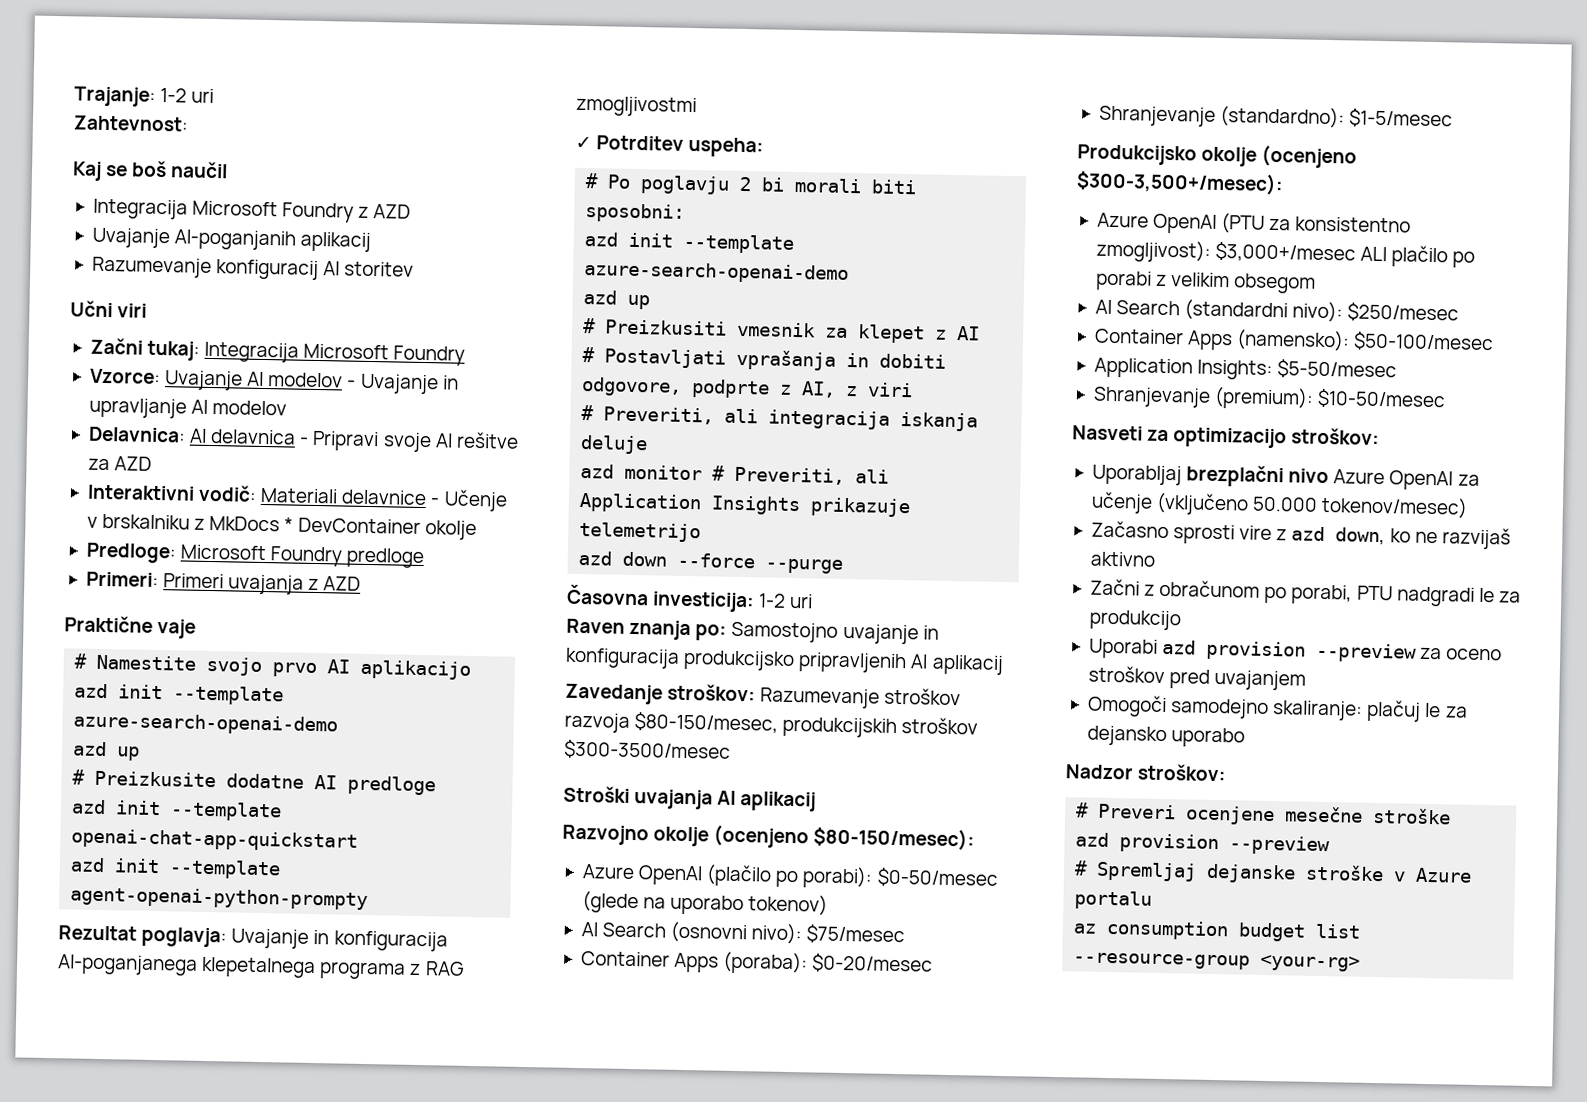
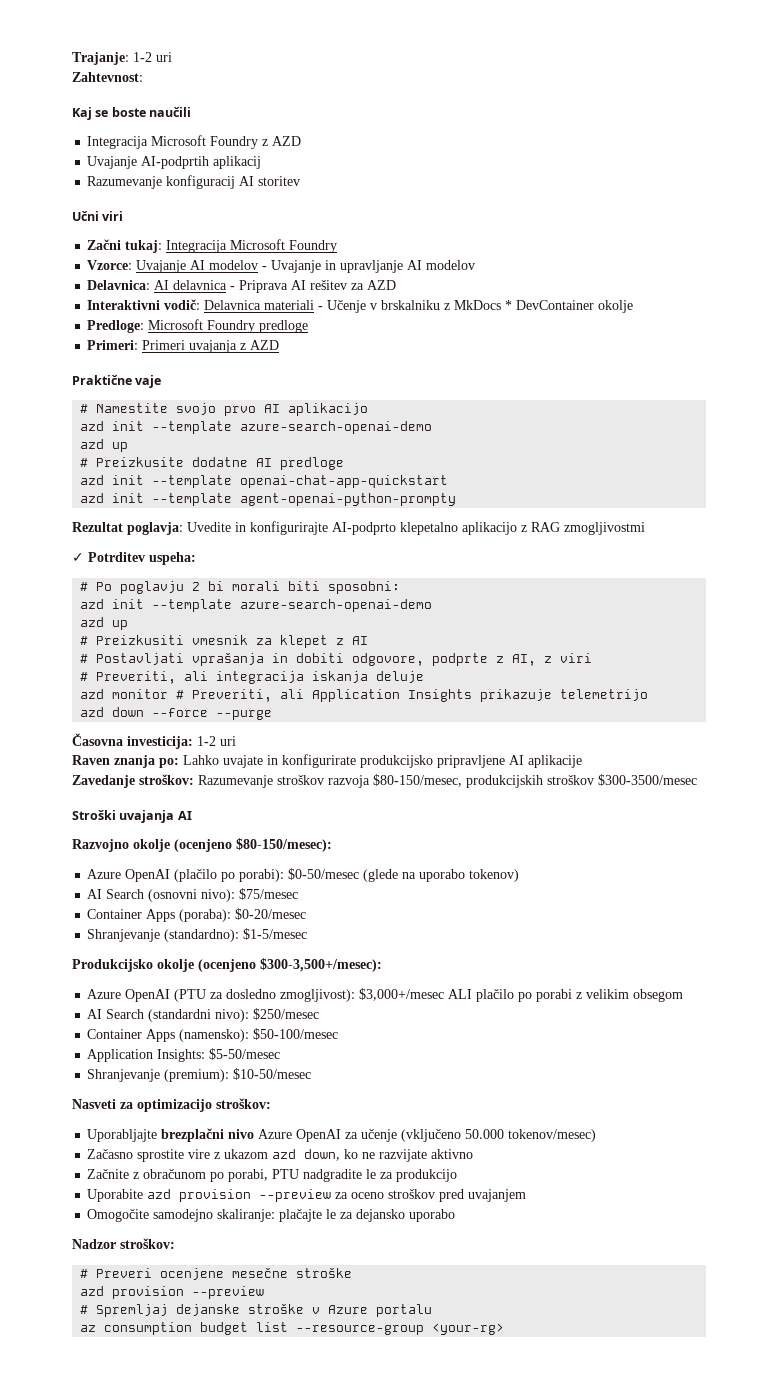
- Kaj se boš naučil
+ Kaj se boste naučili
- Uvajanje AI-poganjanih aplikacij
+ Uvajanje AI-podprtih aplikacij
- Delavnica: AI delavnica - Pripravi svoje AI rešitve za AZD
+ Delavnica: AI delavnica - Priprava AI rešitev za AZD
- Interaktivni vodič: Materiali delavnice - Učenje v brskalniku z MkDocs * DevContainer okolje
+ Interaktivni vodič: Delavnica materiali - Učenje v brskalniku z MkDocs * DevContainer okolje
- Rezultat poglavja: Uvajanje in konfiguracija AI-poganjanega klepetalnega programa z RAG zmogljivostmi
+ Rezultat poglavja: Uvedite in konfigurirajte AI-podprto klepetalno aplikacijo z RAG zmogljivostmi
- Raven znanja po: Samostojno uvajanje in konfiguracija produkcijsko pripravljenih AI aplikacij
+ Raven znanja po: Lahko uvajate in konfigurirate produkcijsko pripravljene AI aplikacije
- Stroški uvajanja AI aplikacij
+ Stroški uvajanja AI
- Azure OpenAI (PTU za konsistentno zmogljivost): $3,000+/mesec ALI plačilo po porabi z velikim obsegom
+ Azure OpenAI (PTU za dosledno zmogljivost): $3,000+/mesec ALI plačilo po porabi z velikim obsegom
- Uporabljaj brezplačni nivo Azure OpenAI za učenje (vključeno 50.000 tokenov/mesec)
+ Uporabljajte brezplačni nivo Azure OpenAI za učenje (vključeno 50.000 tokenov/mesec)
- Začasno sprosti vire z azd down, ko ne razvijaš aktivno
+ Začasno sprostite vire z ukazom azd down, ko ne razvijate aktivno
- Začni z obračunom po porabi, PTU nadgradi le za produkcijo
+ Začnite z obračunom po porabi, PTU nadgradite le za produkcijo
- Uporabi azd provision --preview za oceno stroškov pred uvajanjem
+ Uporabite azd provision --preview za oceno stroškov pred uvajanjem
- Omogoči samodejno skaliranje: plačuj le za dejansko uporabo
+ Omogočite samodejno skaliranje: plačajte le za dejansko uporabo

